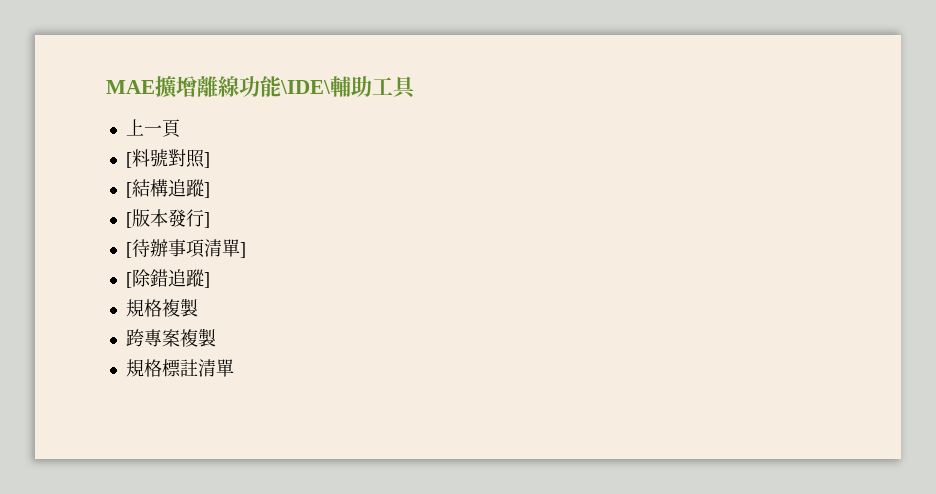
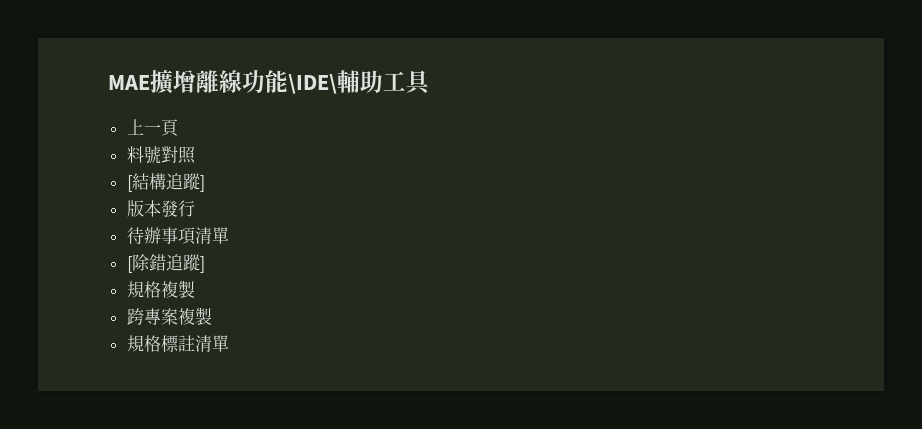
- [料號對照]
+ 料號對照
- [版本發行]
- [待辦事項清單]
+ 版本發行
+ 待辦事項清單

